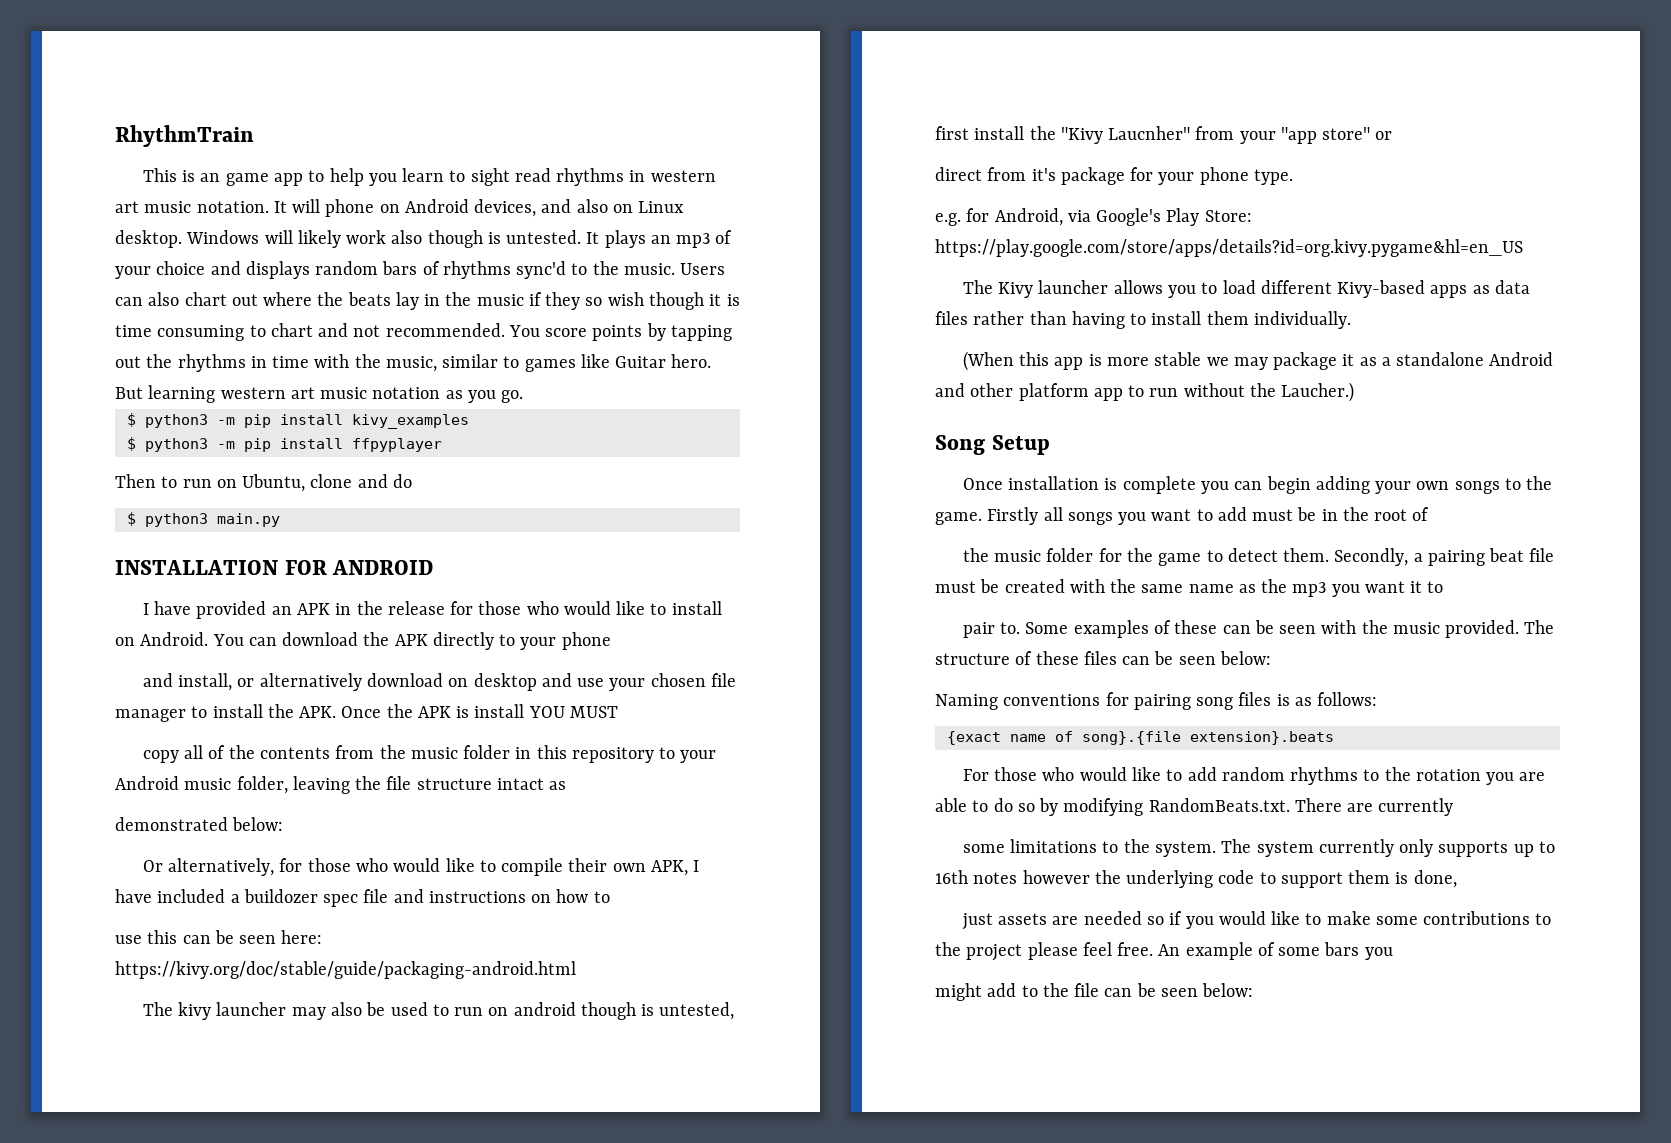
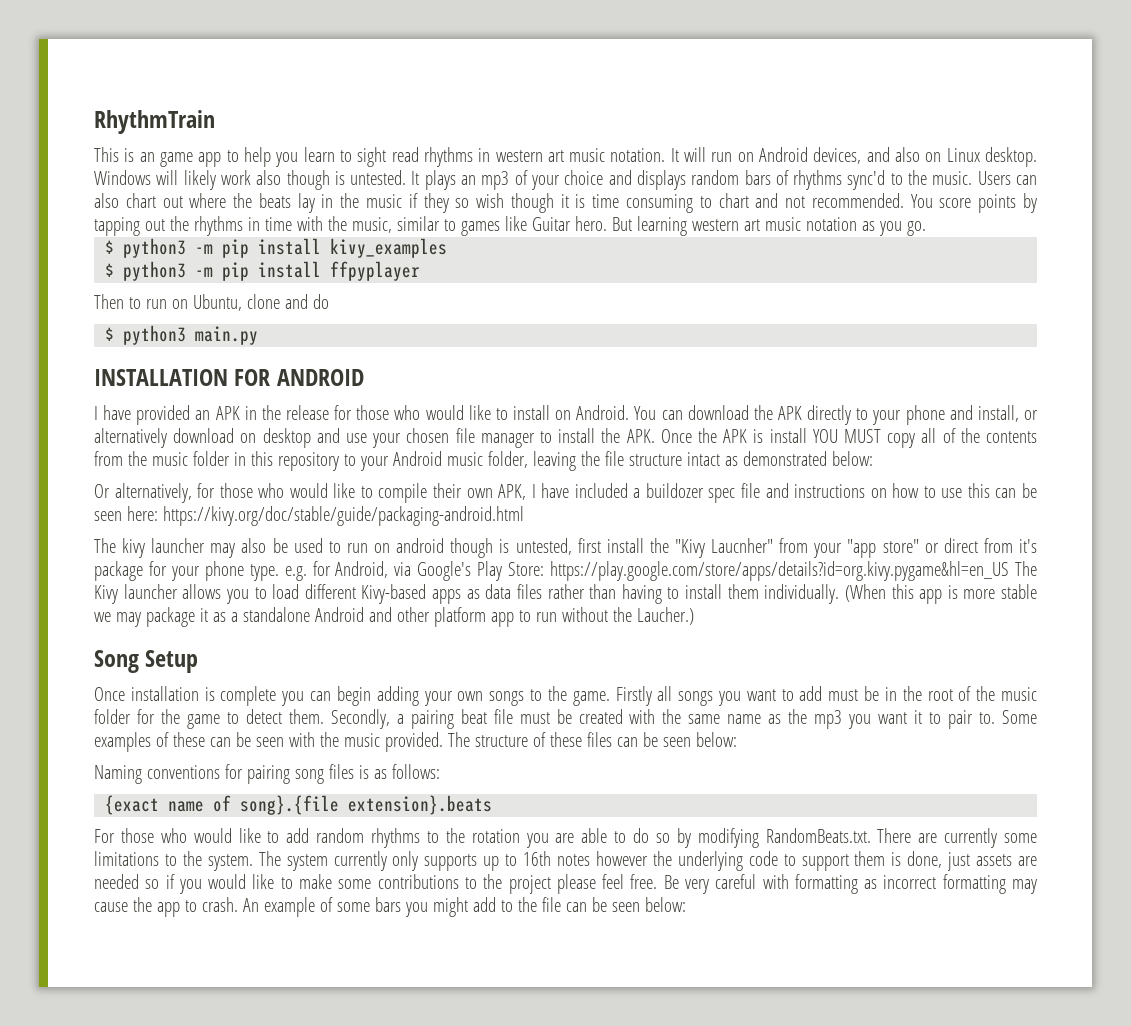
- It will phone on Android devices, and also on Linux desktop.
+ It will run on Android devices, and also on Linux desktop.
- You can download the APK directly to your phone
- and install, or alternatively download on desktop and use your chosen file manager to install the APK. Once the APK is install YOU MUST
- copy all of the contents from the music folder in this repository to your Android music folder, leaving the file structure intact as
- demonstrated below:
+ You can download the APK directly to your phone and install, or alternatively download on desktop and use your chosen file manager to install the APK. Once the APK is install YOU MUST copy all of the contents from the music folder in this repository to your Android music folder, leaving the file structure intact as demonstrated below:
- Or alternatively, for those who would like to compile their own APK, I have included a buildozer spec file and instructions on how to
- use this can be seen here: https://kivy.org/doc/stable/guide/packaging-android.html
+ Or alternatively, for those who would like to compile their own APK, I have included a buildozer spec file and instructions on how to use this can be seen here: https://kivy.org/doc/stable/guide/packaging-android.html
- The kivy launcher may also be used to run on android though is untested, first install the "Kivy Laucnher" from your "app store" or
- direct from it's package for your phone type.
- e.g. for Android, via Google's Play Store:
+ The kivy launcher may also be used to run on android though is untested, first install the "Kivy Laucnher" from your "app store" or direct from it's package for your phone type. e.g. for Android, via Google's Play Store:
- https://play.google.com/store/apps/details?id=org.kivy.pygame&hl=en_US
- The Kivy launcher allows you to load different Kivy-based apps as data files rather than having to install them individually.
- (When this app is more stable we may package it as a standalone Android and other platform app to run without the Laucher.)
+ https://play.google.com/store/apps/details?id=org.kivy.pygame&hl=en_US The Kivy launcher allows you to load different Kivy-based apps as data files rather than having to install them individually. (When this app is more stable we may package it as a standalone Android and other platform app to run without the Laucher.)
- Firstly all songs you want to add must be in the root of
- the music folder for the game to detect them.
+ Firstly all songs you want to add must be in the root of the music folder for the game to detect them.
- Secondly, a pairing beat file must be created with the same name as the mp3 you want it to
- pair to.
+ Secondly, a pairing beat file must be created with the same name as the mp3 you want it to pair to.
- For those who would like to add random rhythms to the rotation you are able to do so by modifying RandomBeats.txt. There are currently
- some limitations to the system.
+ For those who would like to add random rhythms to the rotation you are able to do so by modifying RandomBeats.txt. There are currently some limitations to the system.
- The system currently only supports up to 16th notes however the underlying code to support them is done,
- just assets are needed so if you would like to make some contributions to the project please feel free.
+ The system currently only supports up to 16th notes however the underlying code to support them is done, just assets are needed so if you would like to make some contributions to the project please feel free.
+ Be very careful with formatting as incorrect formatting may cause the app to crash.
- An example of some bars you
- might add to the file can be seen below:
+ An example of some bars you might add to the file can be seen below:

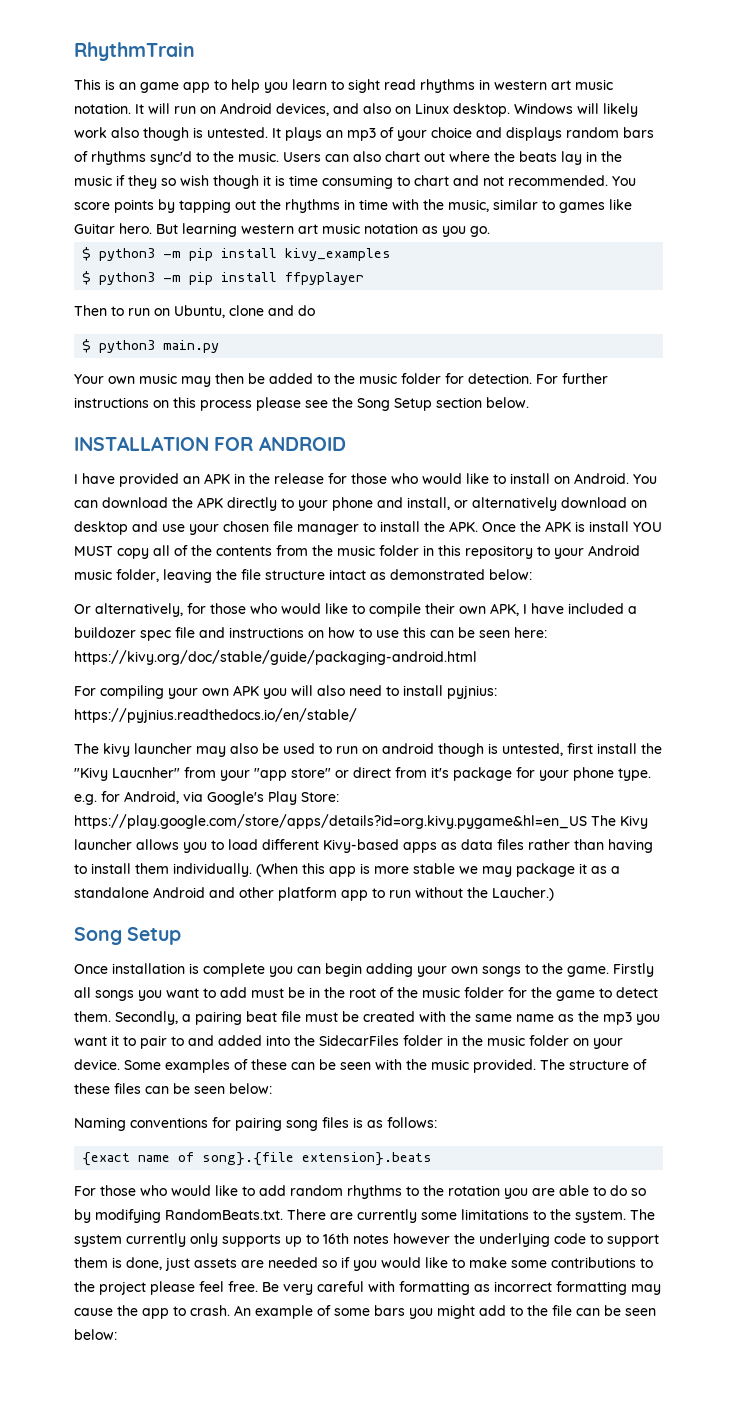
+ Your own music may then be added to the music folder for detection. For further instructions on this process please see the Song Setup section below.
+ For compiling your own APK you will also need to install pyjnius: https://pyjnius.readthedocs.io/en/stable/
- Secondly, a pairing beat file must be created with the same name as the mp3 you want it to pair to.
+ Secondly, a pairing beat file must be created with the same name as the mp3 you want it to pair to and added into the SidecarFiles folder in the music folder on your device.

